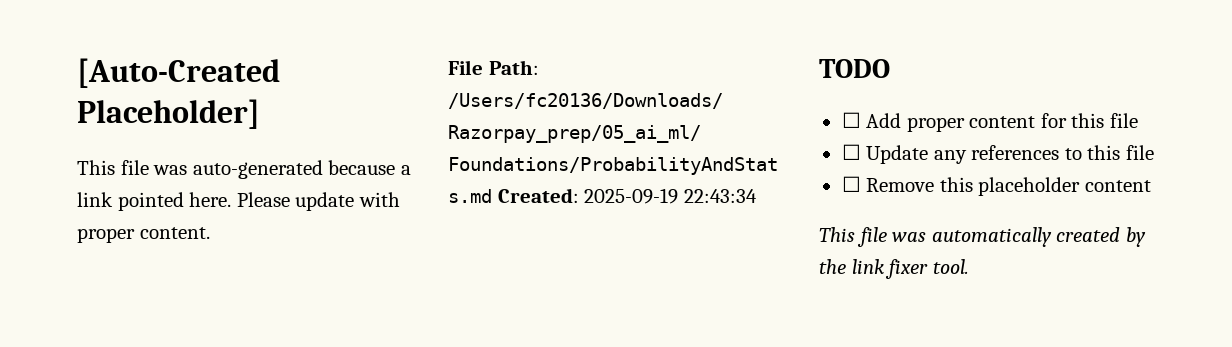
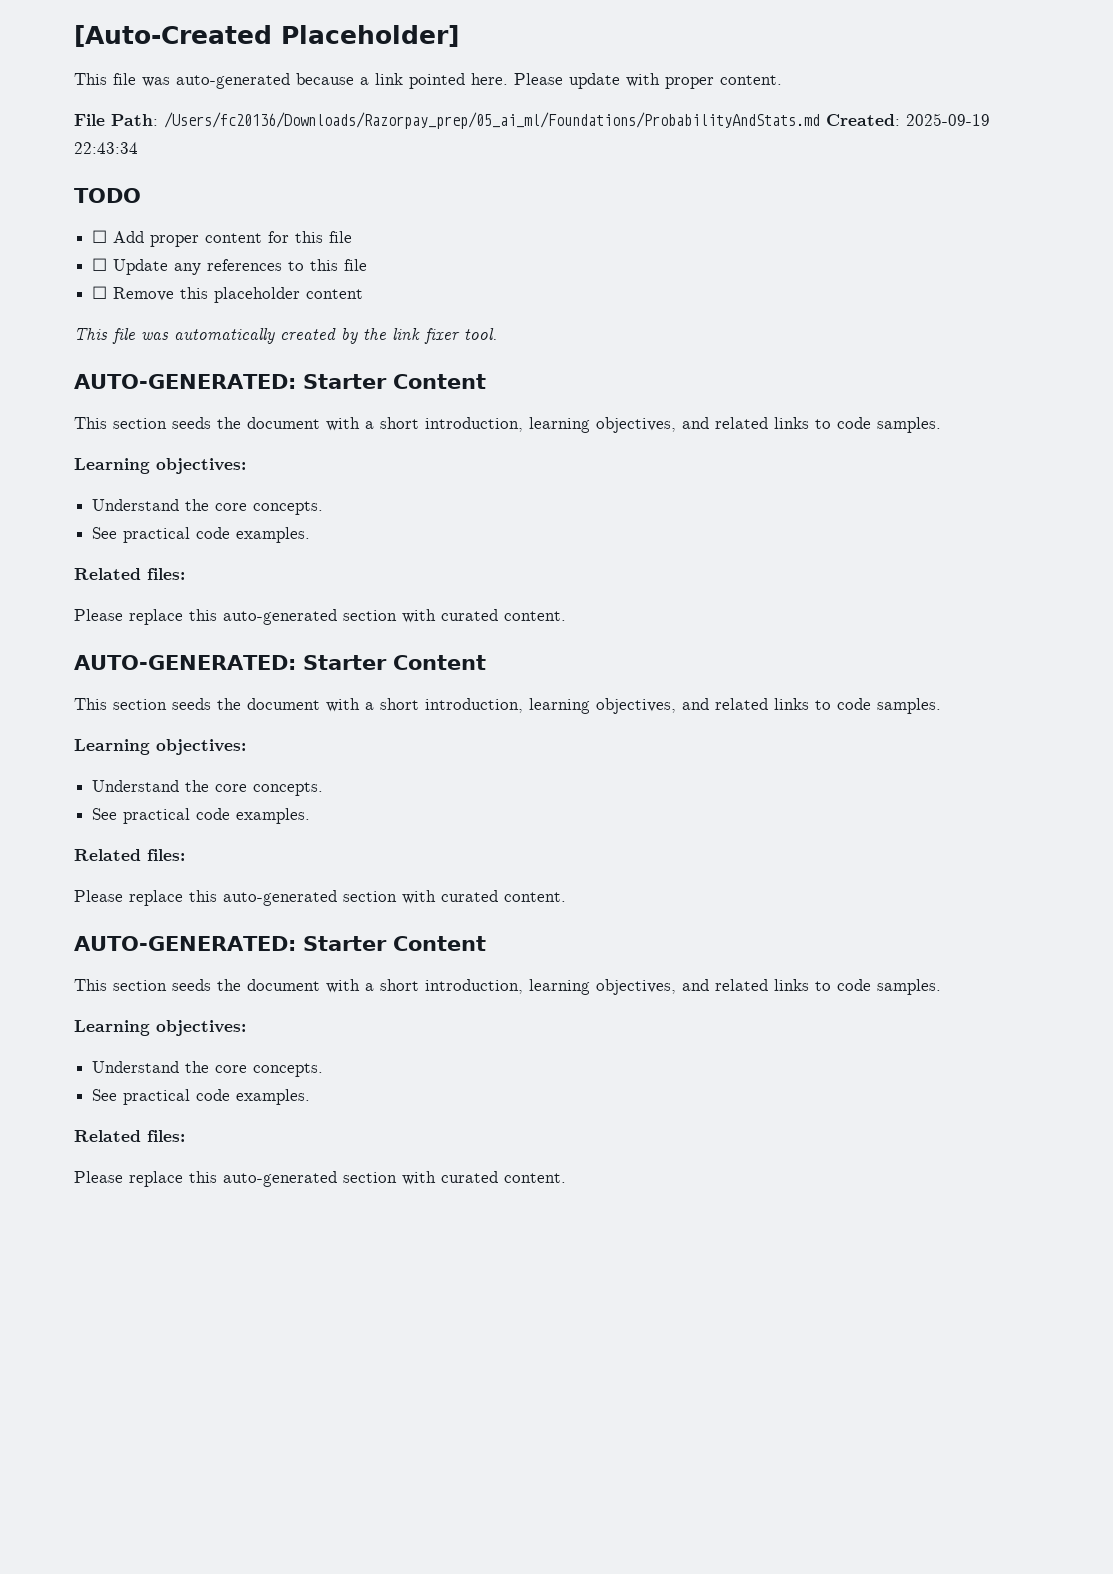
  This file was automatically created by the link fixer tool.
+ AUTO-GENERATED: Starter Content
+ This section seeds the document with a short introduction, learning objectives, and related links to code samples.
+ Learning objectives:
+ Understand the core concepts.
+ See practical code examples.
+ Related files:
+ Please replace this auto-generated section with curated content.
+ AUTO-GENERATED: Starter Content
+ This section seeds the document with a short introduction, learning objectives, and related links to code samples.
+ Learning objectives:
+ Understand the core concepts.
+ See practical code examples.
+ Related files:
+ Please replace this auto-generated section with curated content.
+ AUTO-GENERATED: Starter Content
+ This section seeds the document with a short introduction, learning objectives, and related links to code samples.
+ Learning objectives:
+ Understand the core concepts.
+ See practical code examples.
+ Related files:
+ Please replace this auto-generated section with curated content.

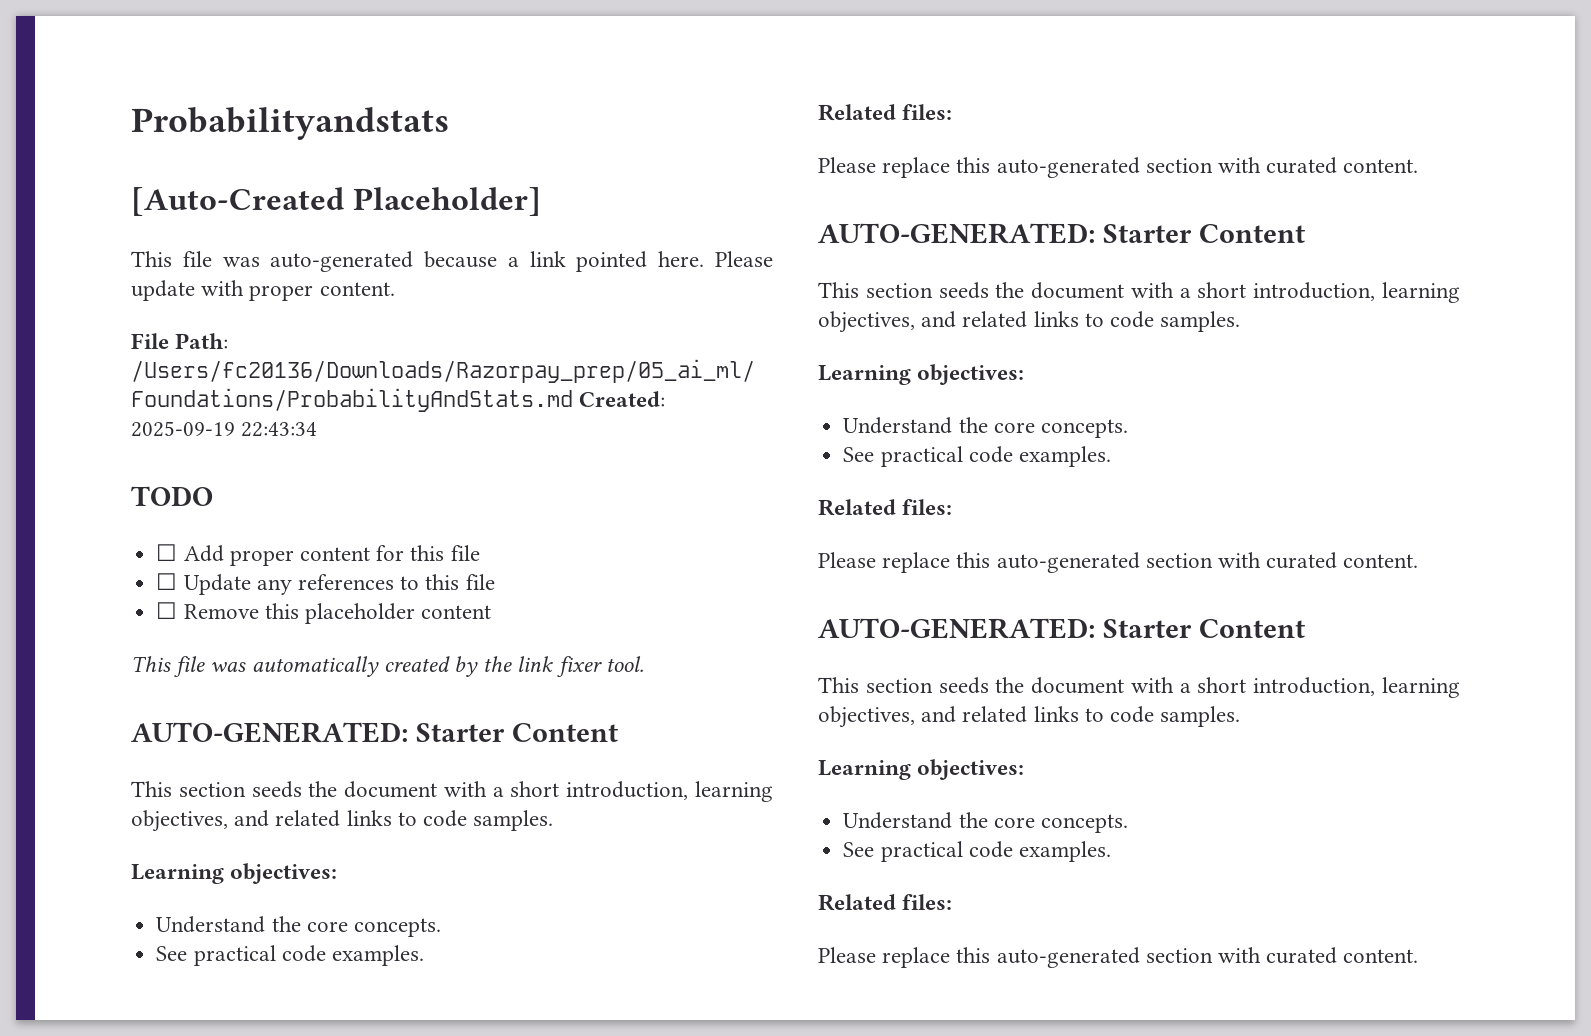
+ Probabilityandstats

